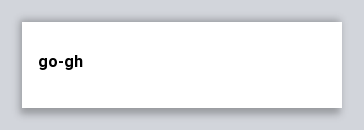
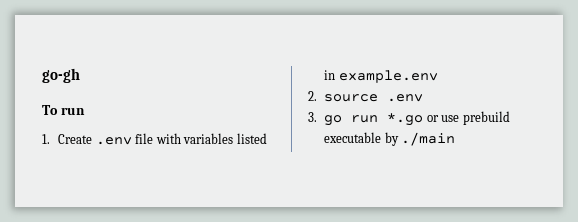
+ To run
+ 1. Create .env file with variables listed in example.env
+ 2. source .env
+ 3. go run *.go or use prebuild executable by ./main

